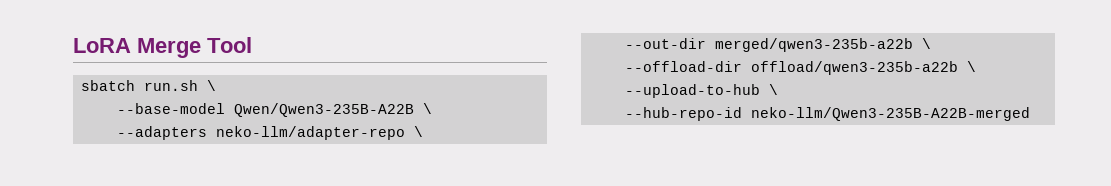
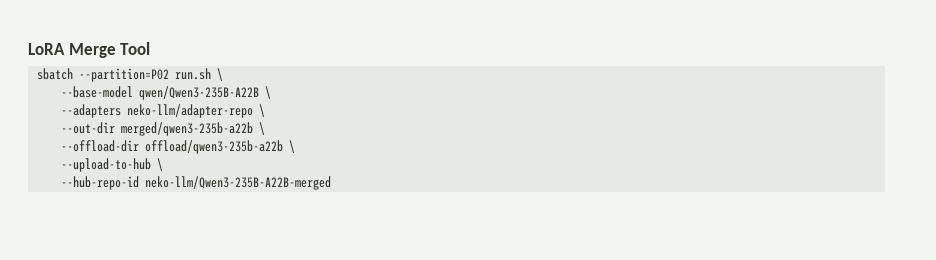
- sbatch run.sh \
+ sbatch --partition=P02 run.sh \
- --base-model Qwen/Qwen3-235B-A22B \
+ --base-model qwen/Qwen3-235B-A22B \

